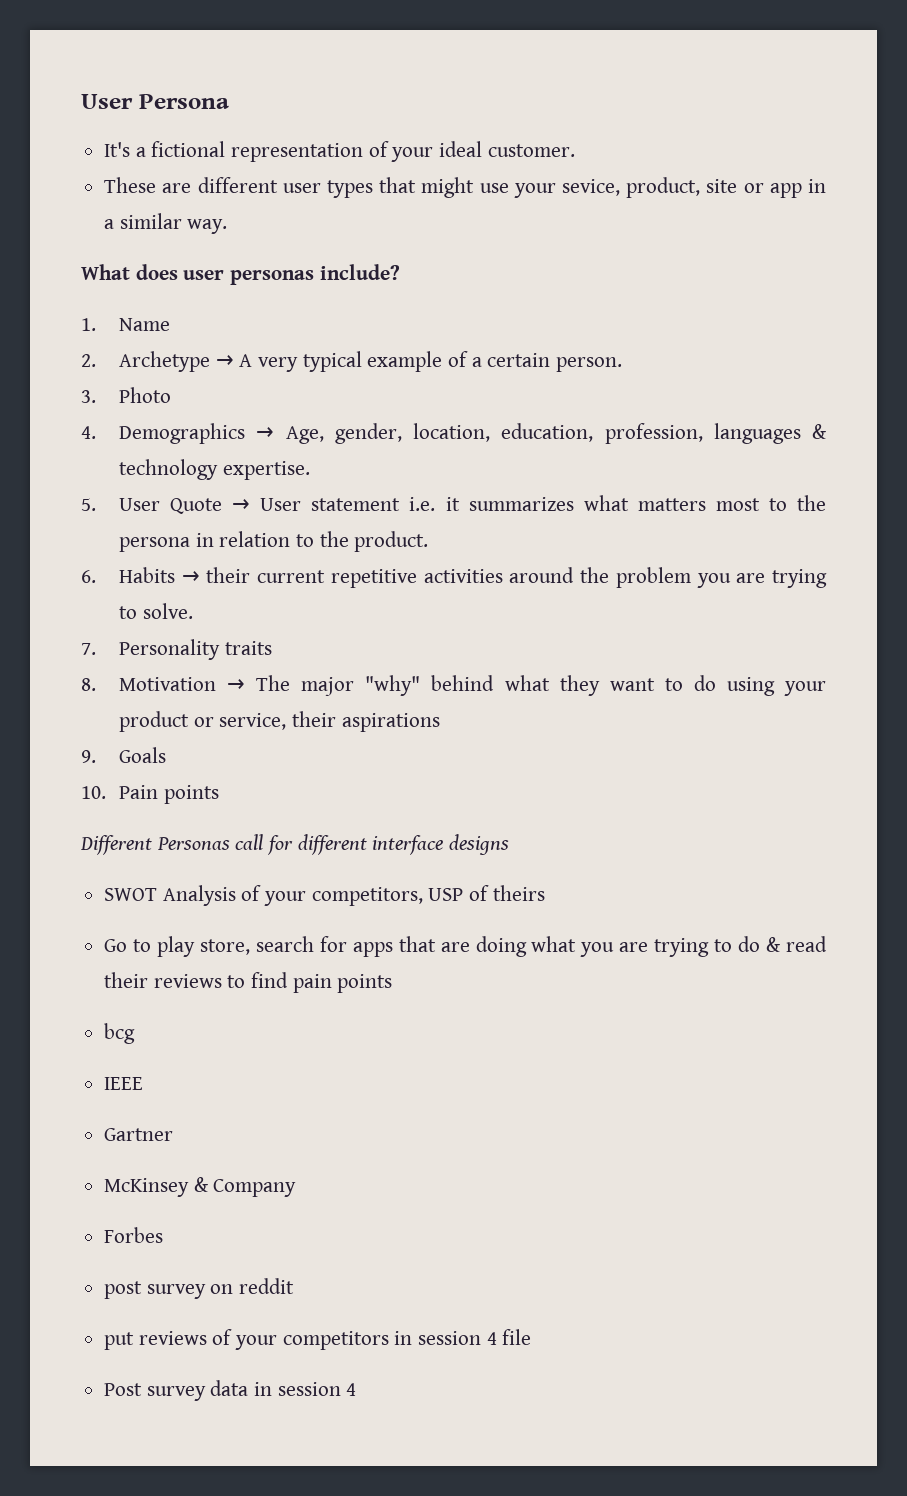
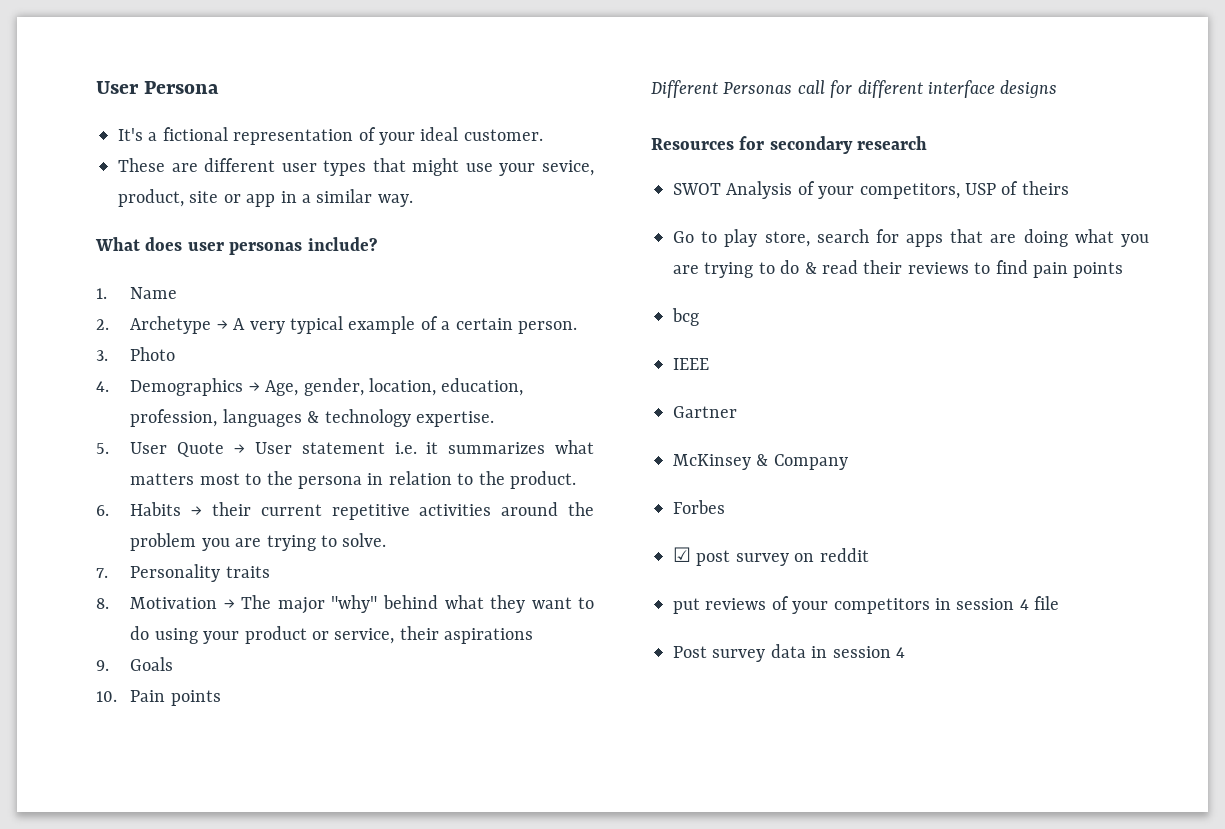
+ Resources for secondary research
- post survey on reddit
+ ☑ post survey on reddit

